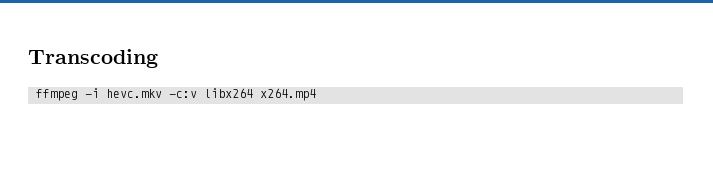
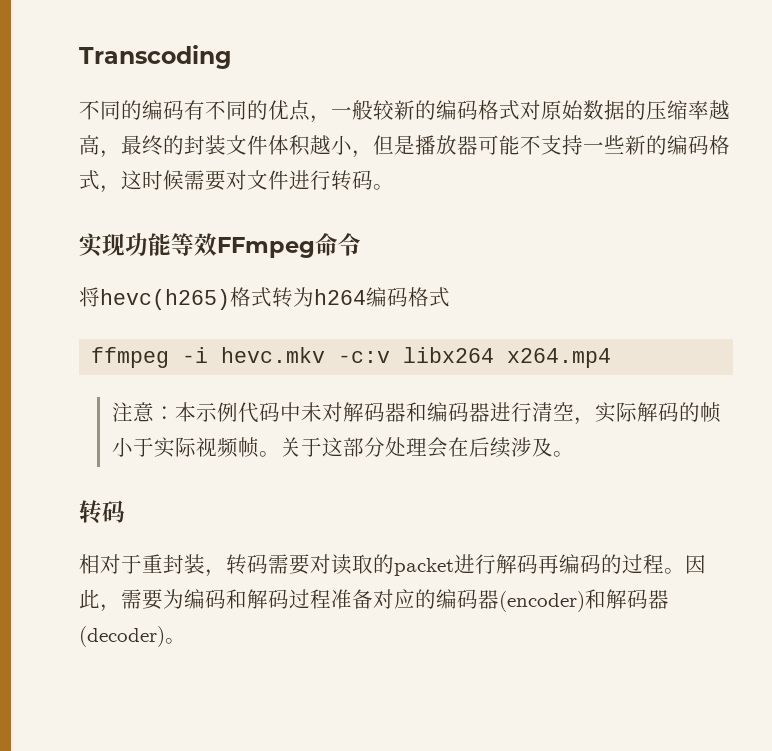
+ 不同的编码有不同的优点，一般较新的编码格式对原始数据的压缩率越高，最终的封装文件体积越小，但是播放器可能不支持一些新的编码格式，这时候需要对文件进行转码。
+ 实现功能等效FFmpeg命令
+ 将hevc(h265)格式转为h264编码格式
+ 注意：本示例代码中未对解码器和编码器进行清空，实际解码的帧小于实际视频帧。关于这部分处理会在后续涉及。
+ 转码
+ 相对于重封装，转码需要对读取的packet进行解码再编码的过程。因此，需要为编码和解码过程准备对应的编码器(encoder)和解码器(decoder)。

